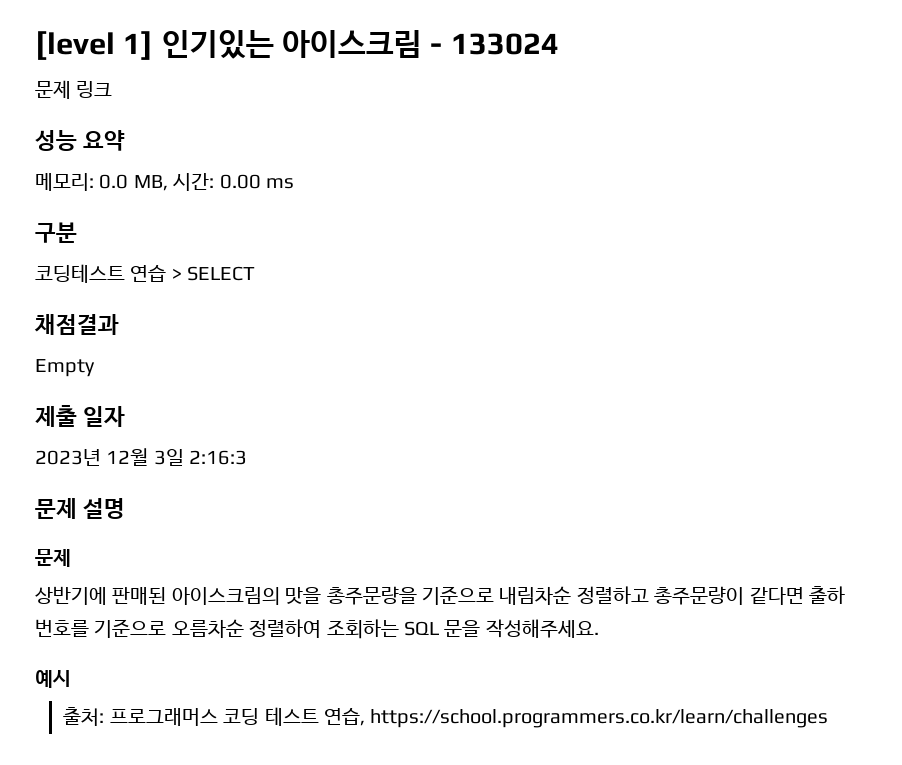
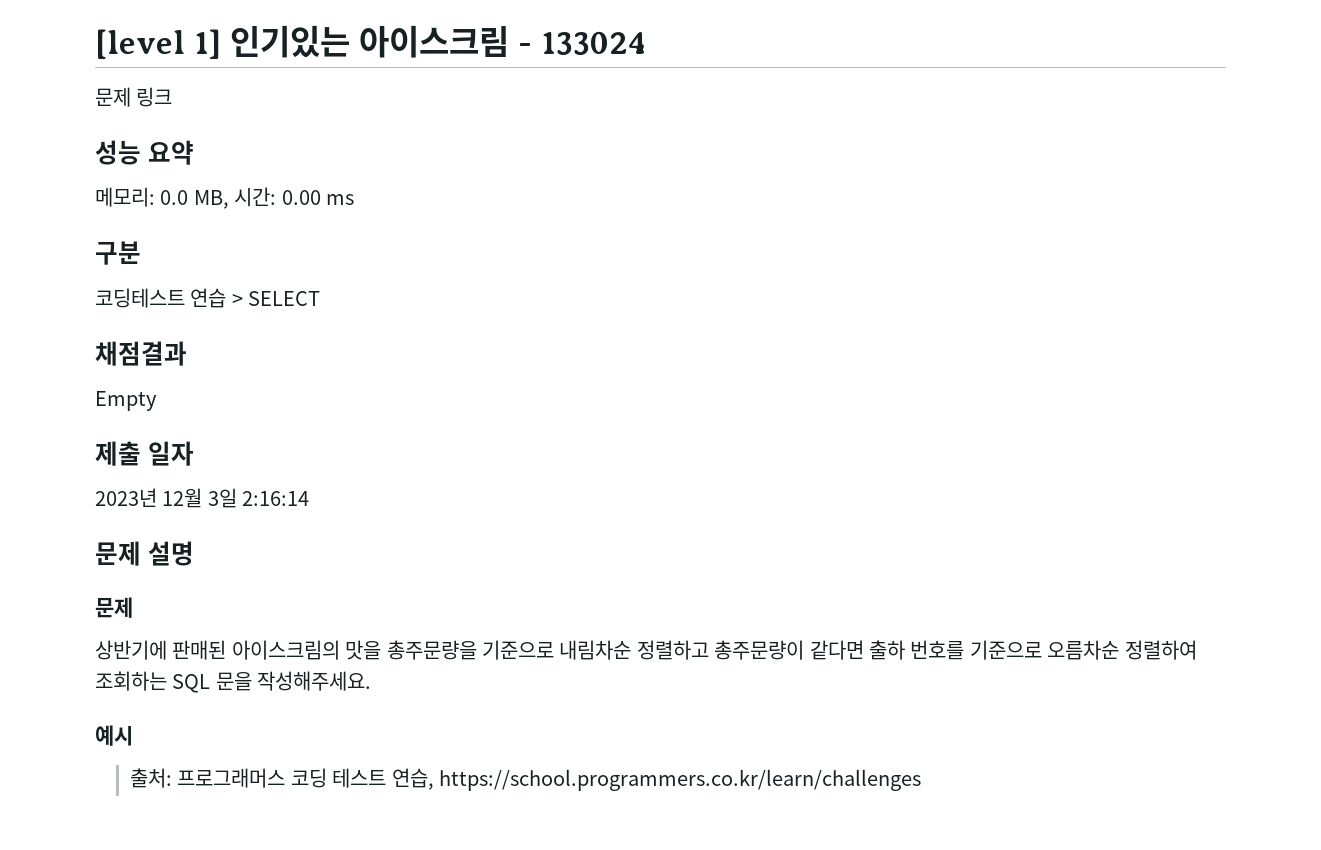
- 2023년 12월 3일 2:16:3
+ 2023년 12월 3일 2:16:14

